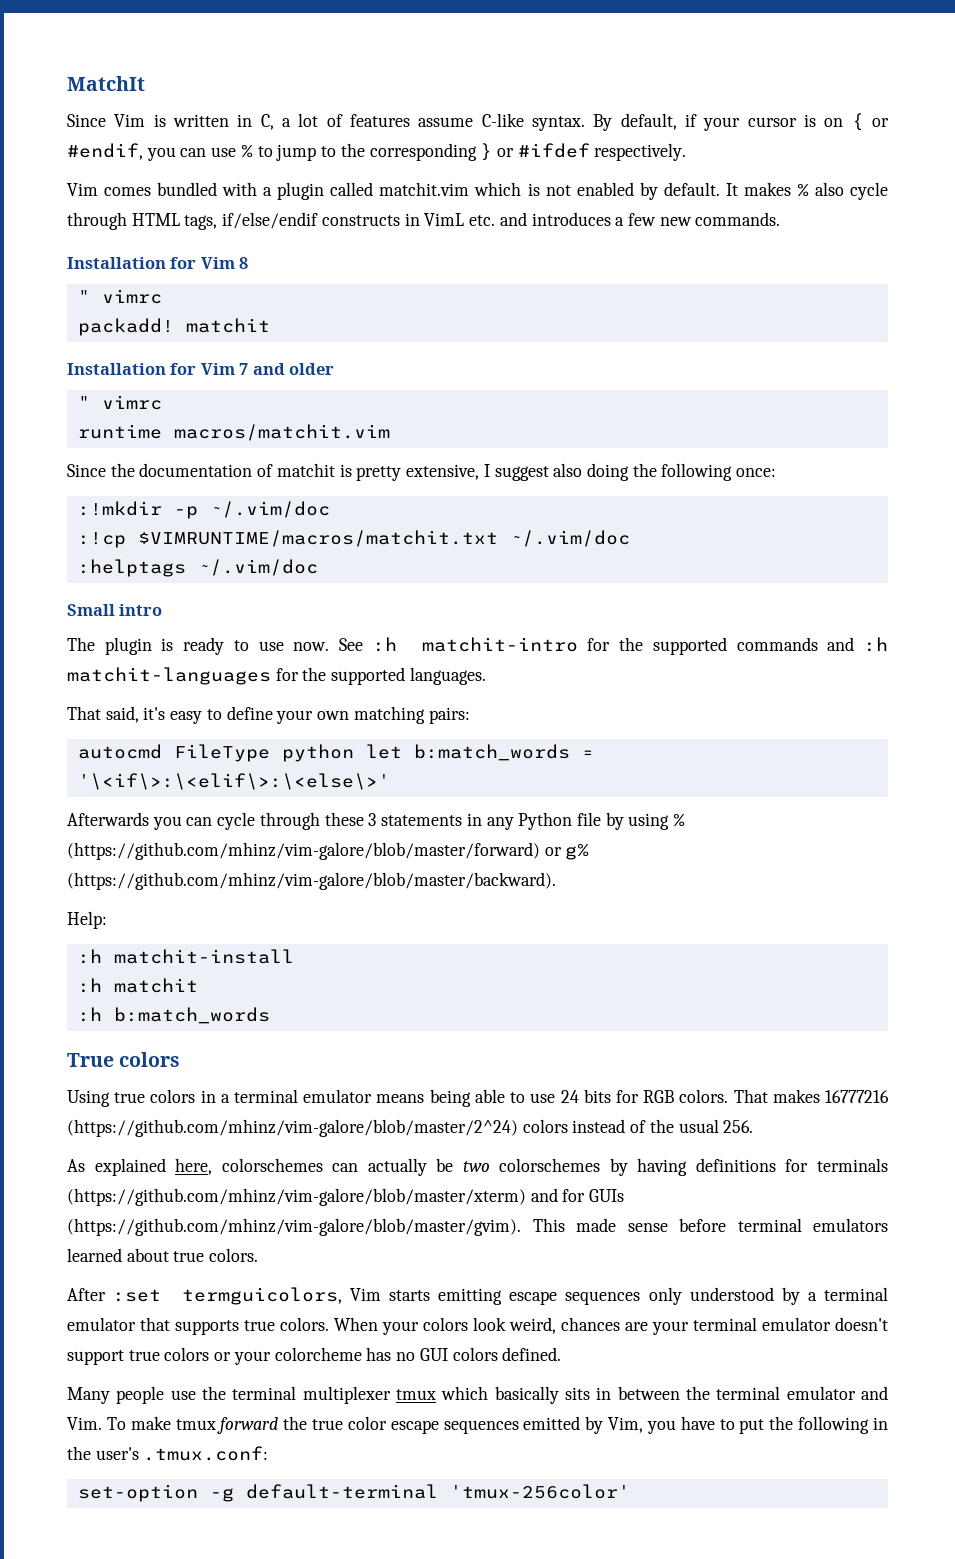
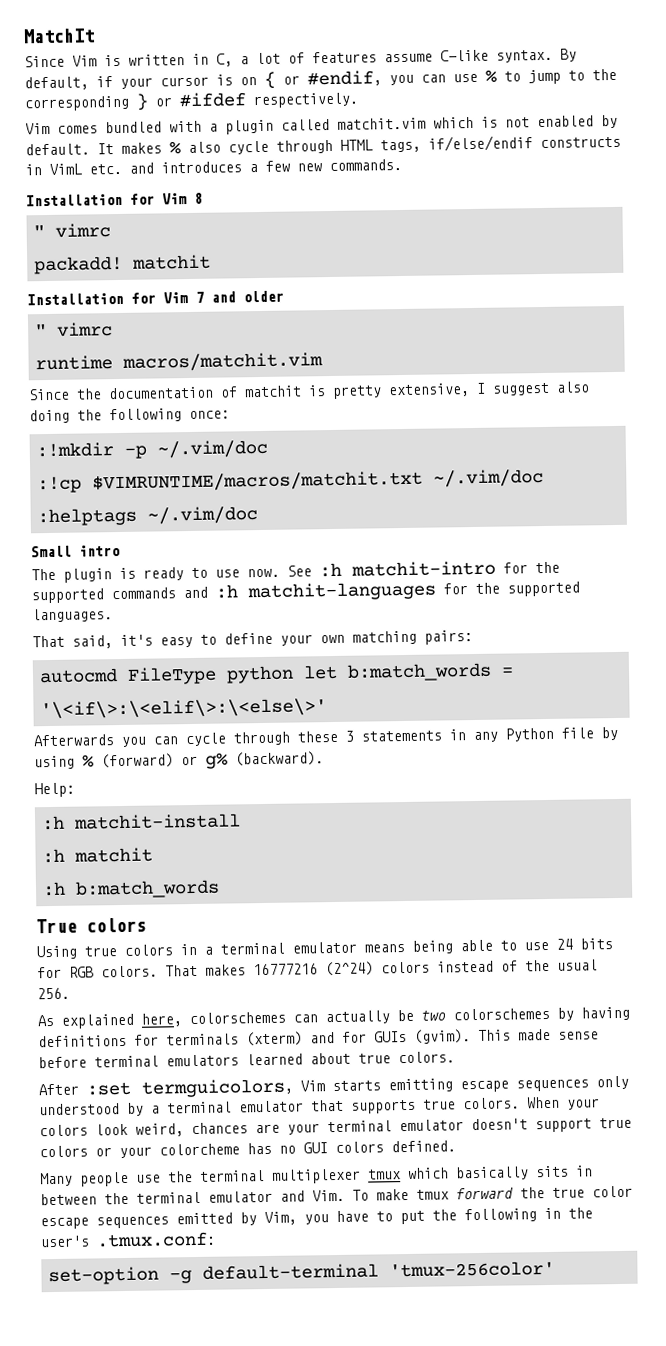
- Afterwards you can cycle through these 3 statements in any Python file by using % (https://github.com/mhinz/vim-galore/blob/master/forward) or g% (https://github.com/mhinz/vim-galore/blob/master/backward).
+ Afterwards you can cycle through these 3 statements in any Python file by using % (forward) or g% (backward).
- That makes 16777216 (https://github.com/mhinz/vim-galore/blob/master/2^24) colors instead of the usual 256.
+ That makes 16777216 (2^24) colors instead of the usual 256.
- As explained here, colorschemes can actually be two colorschemes by having definitions for terminals (https://github.com/mhinz/vim-galore/blob/master/xterm) and for GUIs (https://github.com/mhinz/vim-galore/blob/master/gvim). This made sense before terminal emulators learned about true colors.
+ As explained here, colorschemes can actually be two colorschemes by having definitions for terminals (xterm) and for GUIs (gvim). This made sense before terminal emulators learned about true colors.

